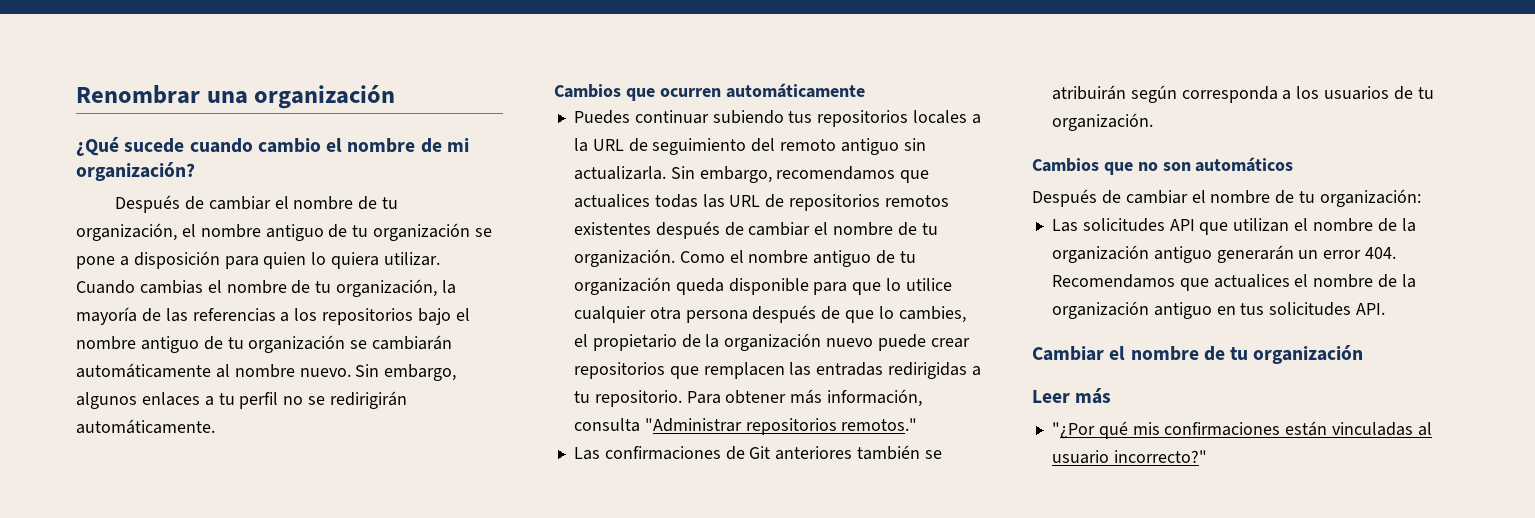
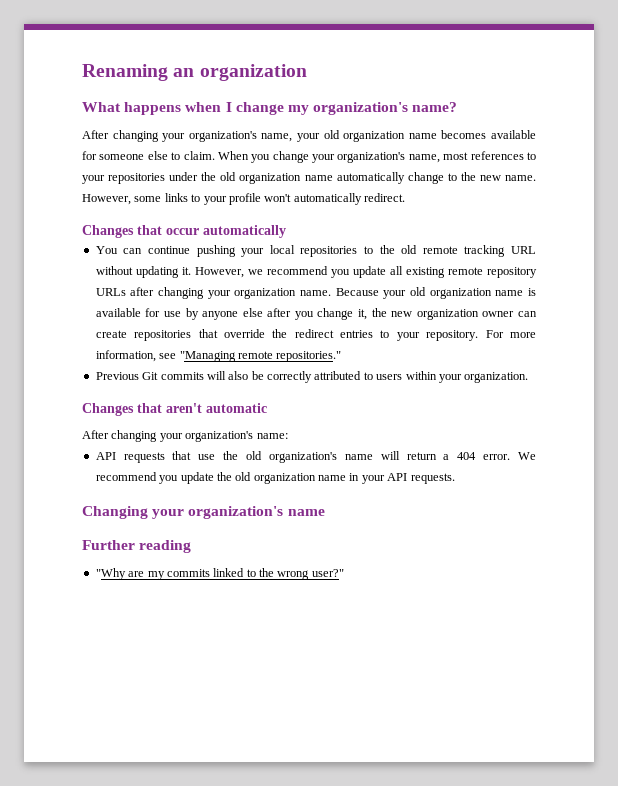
- Renombrar una organización
- ¿Qué sucede cuando cambio el nombre de mi organización?
- Después de cambiar el nombre de tu organización, el nombre antiguo de tu organización se pone a disposición para quien lo quiera utilizar. Cuando cambias el nombre de tu organización, la mayoría de las referencias a los repositorios bajo el nombre antiguo de tu organización se cambiarán automáticamente al nombre nuevo. Sin embargo, algunos enlaces a tu perfil no se redirigirán automáticamente.
- Cambios que ocurren automáticamente
- Puedes continuar subiendo tus repositorios locales a la URL de seguimiento del remoto antiguo sin actualizarla. Sin embargo, recomendamos que actualices todas las URL de repositorios remotos existentes después de cambiar el nombre de tu organización. Como el nombre antiguo de tu organización queda disponible para que lo utilice cualquier otra persona después de que lo cambies, el propietario de la organización nuevo puede crear repositorios que remplacen las entradas redirigidas a tu repositorio. Para obtener más información, consulta "Administrar repositorios remotos."
- Las confirmaciones de Git anteriores también se atribuirán según corresponda a los usuarios de tu organización.
- Cambios que no son automáticos
- Después de cambiar el nombre de tu organización:
- Las solicitudes API que utilizan el nombre de la organización antiguo generarán un error 404. Recomendamos que actualices el nombre de la organización antiguo en tus solicitudes API.
- Cambiar el nombre de tu organización
- Leer más
- "¿Por qué mis confirmaciones están vinculadas al usuario incorrecto?"
+ Renaming an organization
+ What happens when I change my organization's name?
+ After changing your organization's name, your old organization name becomes available for someone else to claim. When you change your organization's name, most references to your repositories under the old organization name automatically change to the new name. However, some links to your profile won't automatically redirect.
+ Changes that occur automatically
+ You can continue pushing your local repositories to the old remote tracking URL without updating it. However, we recommend you update all existing remote repository URLs after changing your organization name. Because your old organization name is available for use by anyone else after you change it, the new organization owner can create repositories that override the redirect entries to your repository. For more information, see "Managing remote repositories."
+ Previous Git commits will also be correctly attributed to users within your organization.
+ Changes that aren't automatic
+ After changing your organization's name:
+ API requests that use the old organization's name will return a 404 error. We recommend you update the old organization name in your API requests.
+ Changing your organization's name
+ Further reading
+ "Why are my commits linked to the wrong user?"

